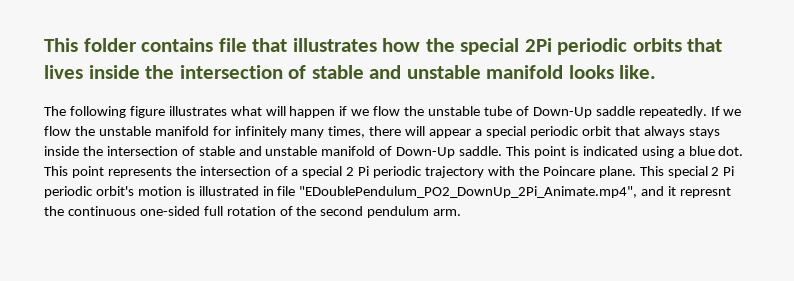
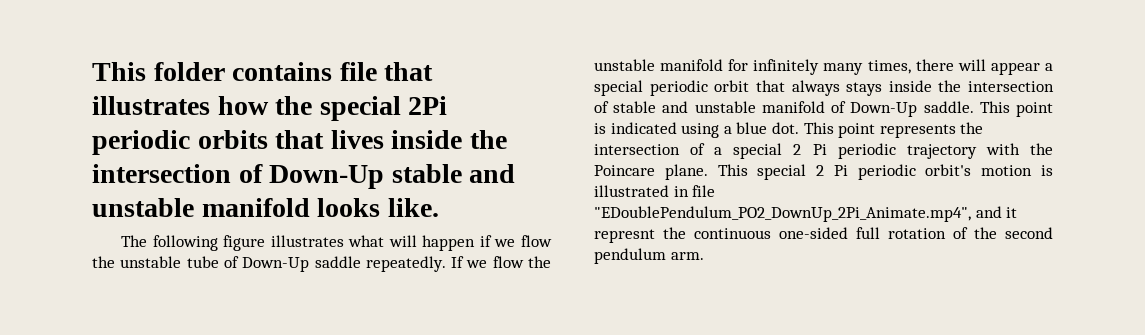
- This folder contains file that illustrates how the special 2Pi periodic orbits that lives inside the intersection of stable and unstable manifold looks like.
+ This folder contains file that illustrates how the special 2Pi periodic orbits that lives inside the intersection of Down-Up stable and unstable manifold looks like.

